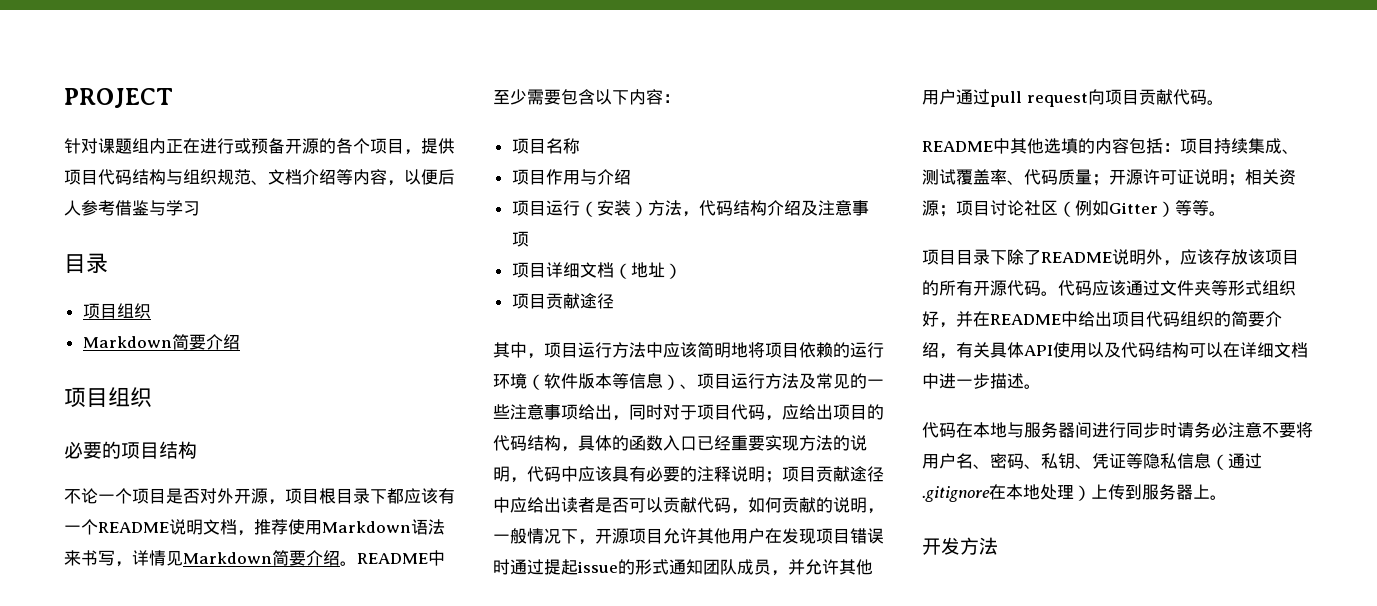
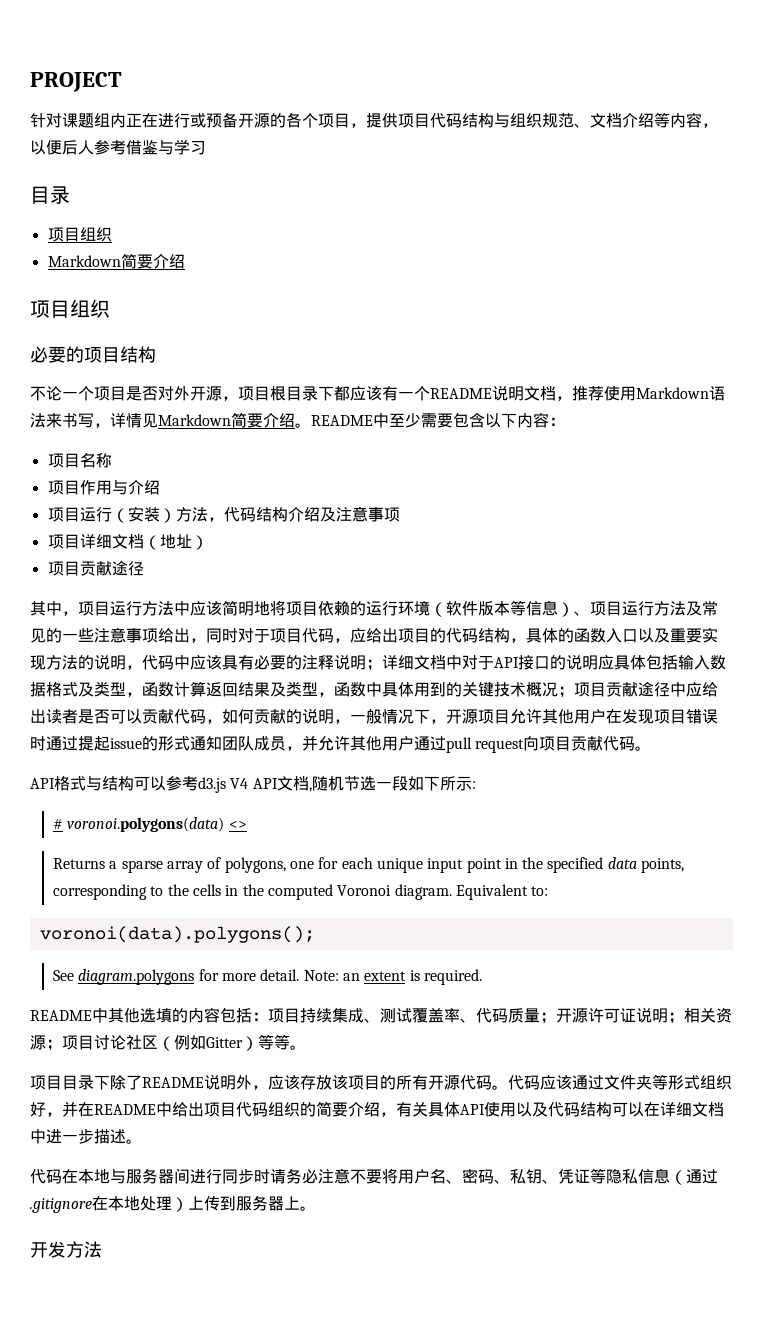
- 其中，项目运行方法中应该简明地将项目依赖的运行环境（软件版本等信息）、项目运行方法及常见的一些注意事项给出，同时对于项目代码，应给出项目的代码结构，具体的函数入口已经重要实现方法的说明，代码中应该具有必要的注释说明；
+ 其中，项目运行方法中应该简明地将项目依赖的运行环境（软件版本等信息）、项目运行方法及常见的一些注意事项给出，同时对于项目代码，应给出项目的代码结构，具体的函数入口以及重要实现方法的说明，代码中应该具有必要的注释说明；
+ 详细文档中对于API接口的说明应具体包括输入数据格式及类型，函数计算返回结果及类型，函数中具体用到的关键技术概况；
+ API格式与结构可以参考d3.js V4 API文档,随机节选一段如下所示:
+ # voronoi.polygons(data) <>
+ Returns a sparse array of polygons, one for each unique input point in the specified data points, corresponding to the cells in the computed Voronoi diagram. Equivalent to:
+ voronoi(data).polygons();
+ See diagram.polygons for more detail. Note: an extent is required.

